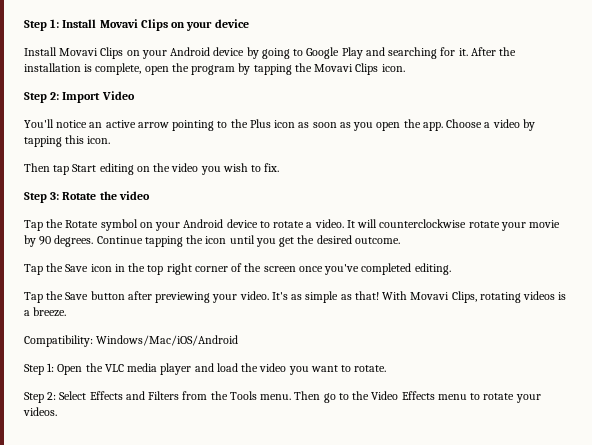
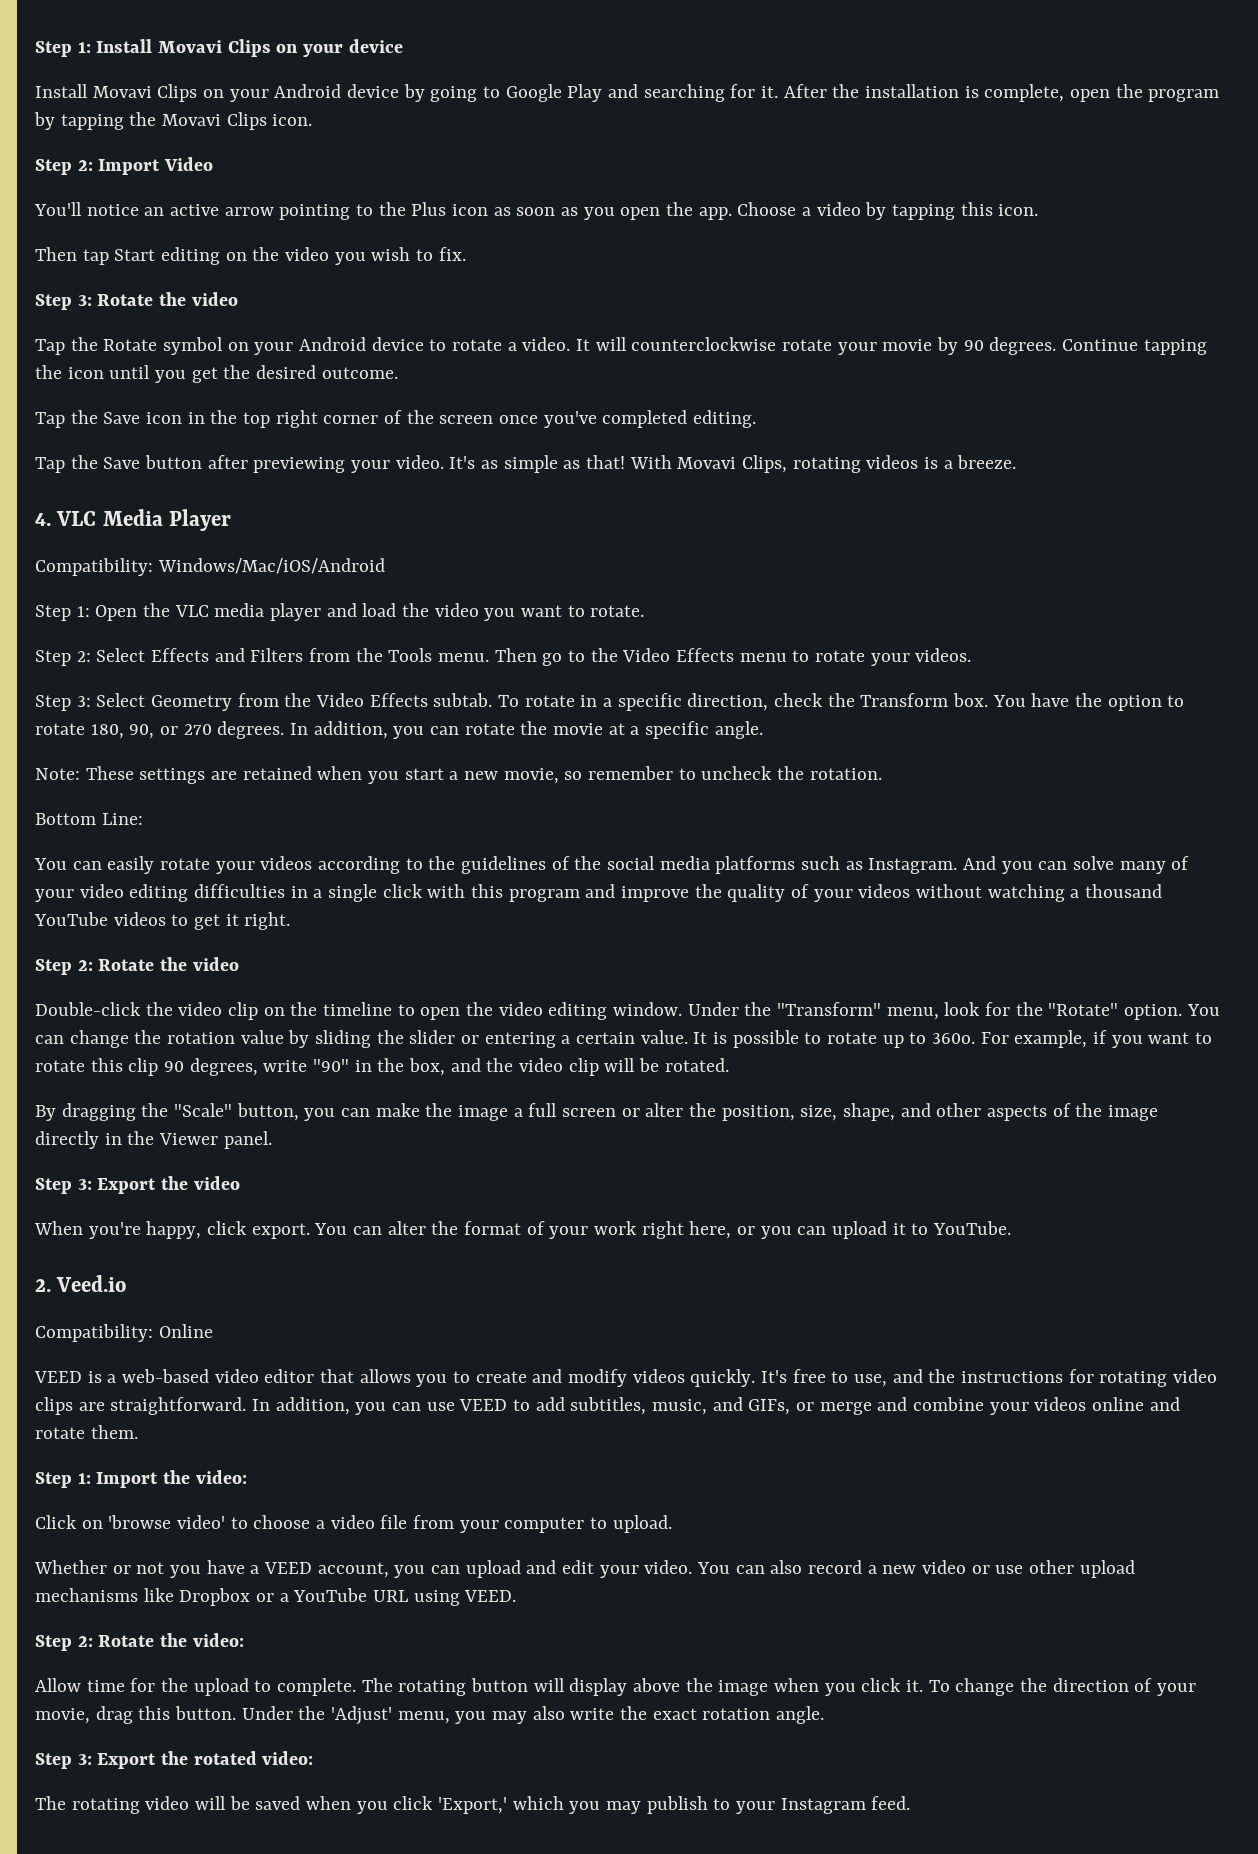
+ 4. VLC Media Player
+ Step 3: Select Geometry from the Video Effects subtab. To rotate in a specific direction, check the Transform box. You have the option to rotate 180, 90, or 270 degrees. In addition, you can rotate the movie at a specific angle.
+ Note: These settings are retained when you start a new movie, so remember to uncheck the rotation.
+ Bottom Line:
+ You can easily rotate your videos according to the guidelines of the social media platforms such as Instagram. And you can solve many of your video editing difficulties in a single click with this program and improve the quality of your videos without watching a thousand YouTube videos to get it right.
+ Step 2: Rotate the video
+ Double-click the video clip on the timeline to open the video editing window. Under the "Transform" menu, look for the "Rotate" option. You can change the rotation value by sliding the slider or entering a certain value. It is possible to rotate up to 360o. For example, if you want to rotate this clip 90 degrees, write "90" in the box, and the video clip will be rotated.
+ By dragging the "Scale" button, you can make the image a full screen or alter the position, size, shape, and other aspects of the image directly in the Viewer panel.
+ Step 3: Export the video
+ When you're happy, click export. You can alter the format of your work right here, or you can upload it to YouTube.
+ 2. Veed.io
+ Compatibility: Online
+ VEED is a web-based video editor that allows you to create and modify videos quickly. It's free to use, and the instructions for rotating video clips are straightforward. In addition, you can use VEED to add subtitles, music, and GIFs, or merge and combine your videos online and rotate them.
+ Step 1: Import the video:
+ Click on 'browse video' to choose a video file from your computer to upload.
+ Whether or not you have a VEED account, you can upload and edit your video. You can also record a new video or use other upload mechanisms like Dropbox or a YouTube URL using VEED.
+ Step 2: Rotate the video:
+ Allow time for the upload to complete. The rotating button will display above the image when you click it. To change the direction of your movie, drag this button. Under the 'Adjust' menu, you may also write the exact rotation angle.
+ Step 3: Export the rotated video:
+ The rotating video will be saved when you click 'Export,' which you may publish to your Instagram feed.

